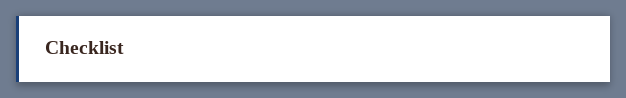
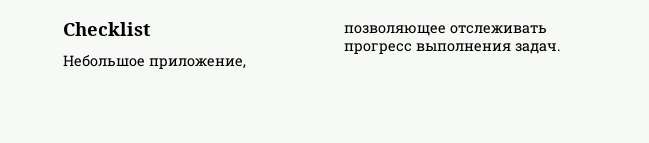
+ Небольшое приложение, позволяющее отслеживать прогресс выполнения задач.

